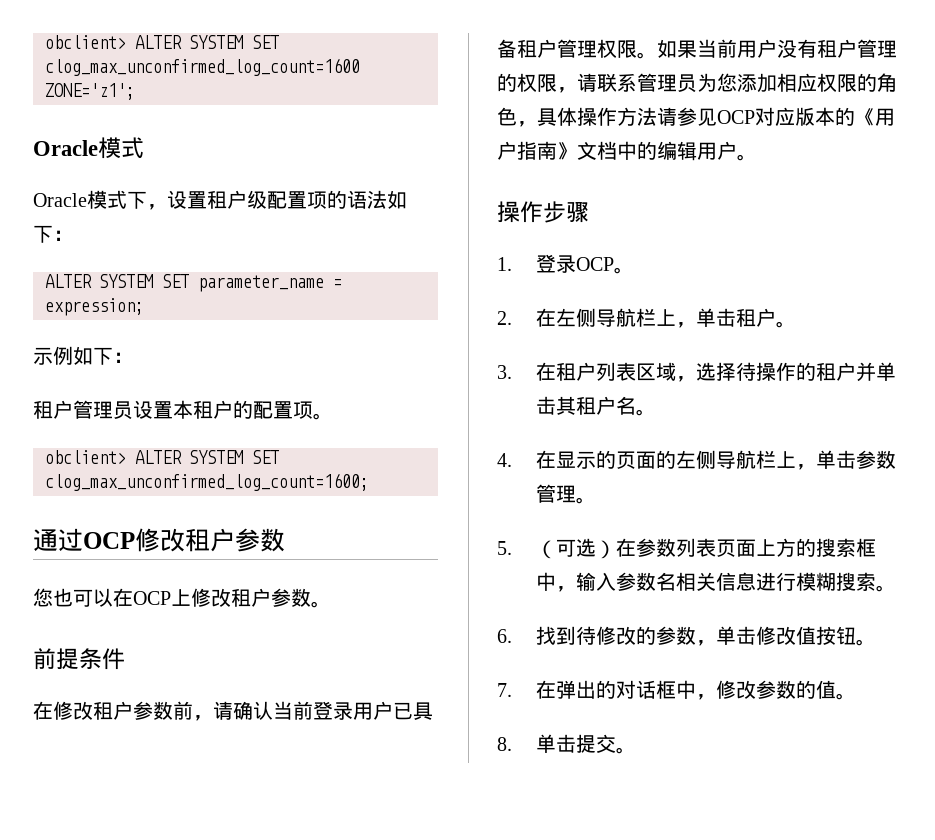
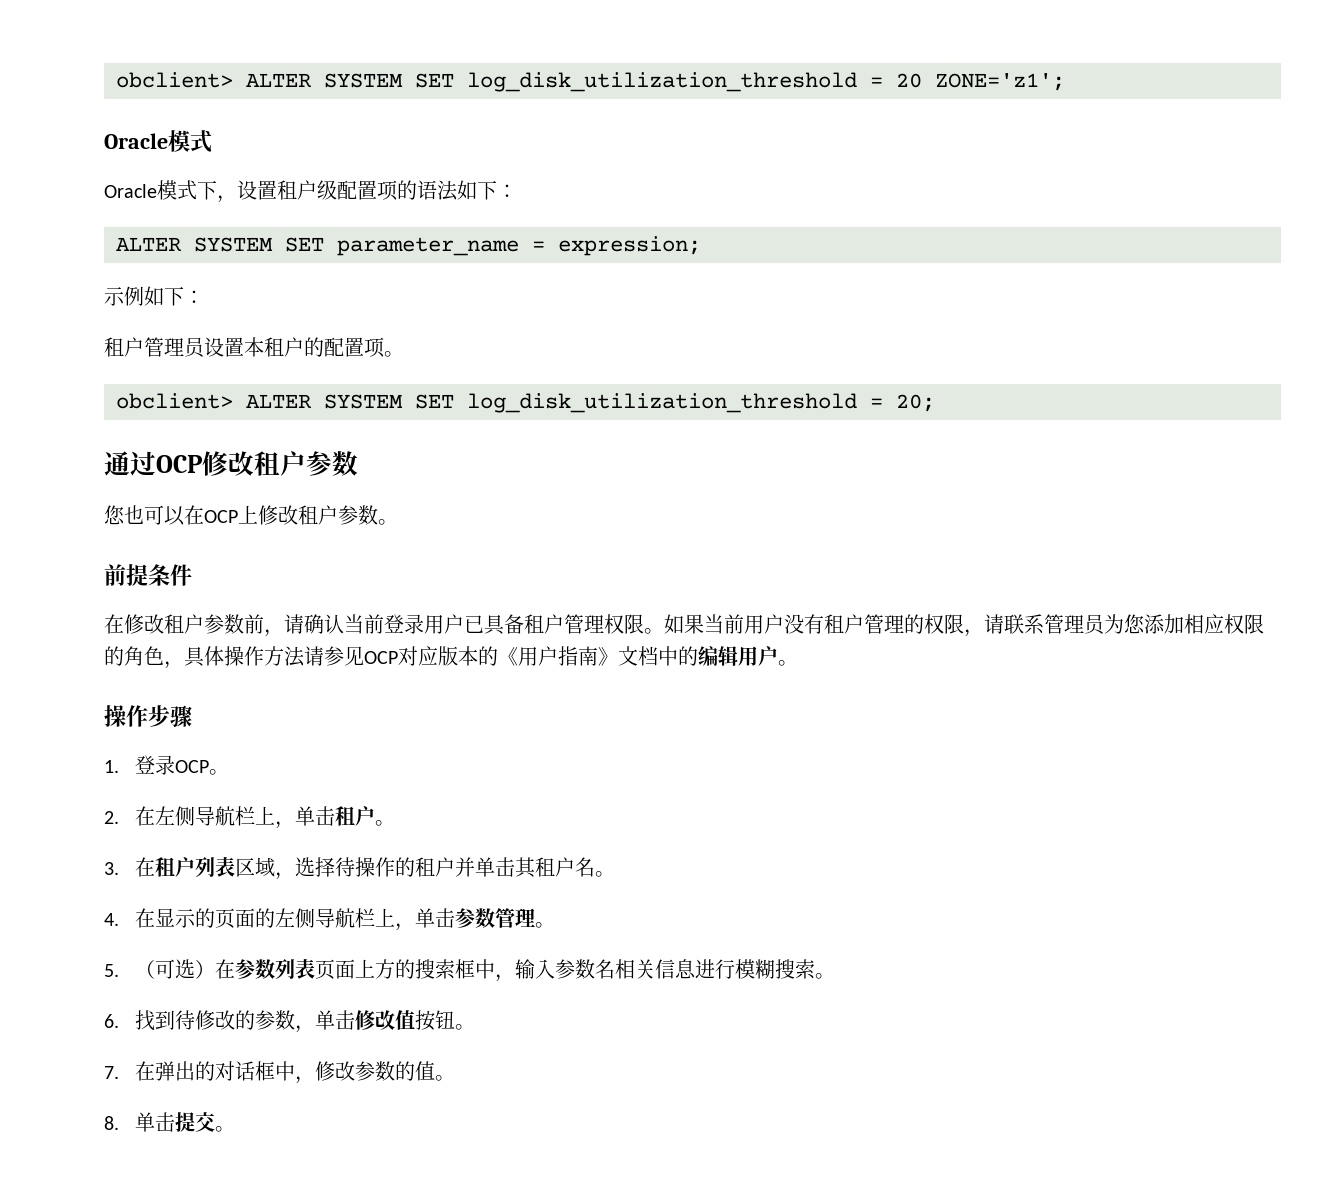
- obclient> ALTER SYSTEM SET clog_max_unconfirmed_log_count=1600 ZONE='z1';
+ obclient> ALTER SYSTEM SET log_disk_utilization_threshold = 20 ZONE='z1';
- obclient> ALTER SYSTEM SET clog_max_unconfirmed_log_count=1600;
+ obclient> ALTER SYSTEM SET log_disk_utilization_threshold = 20;

